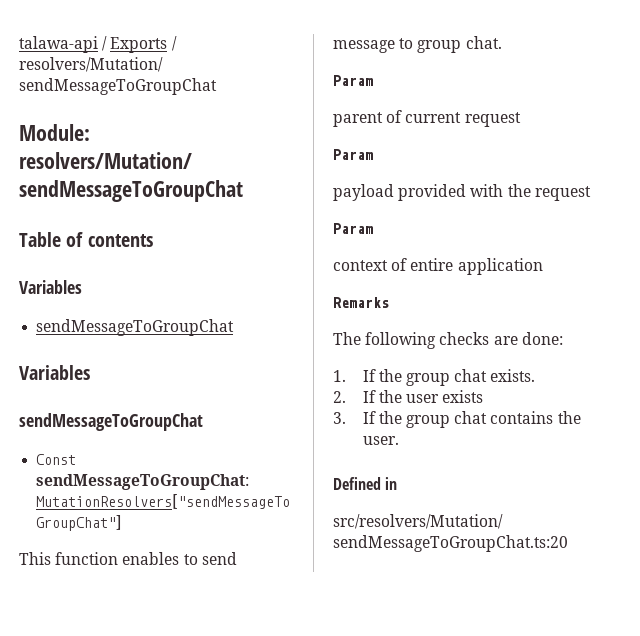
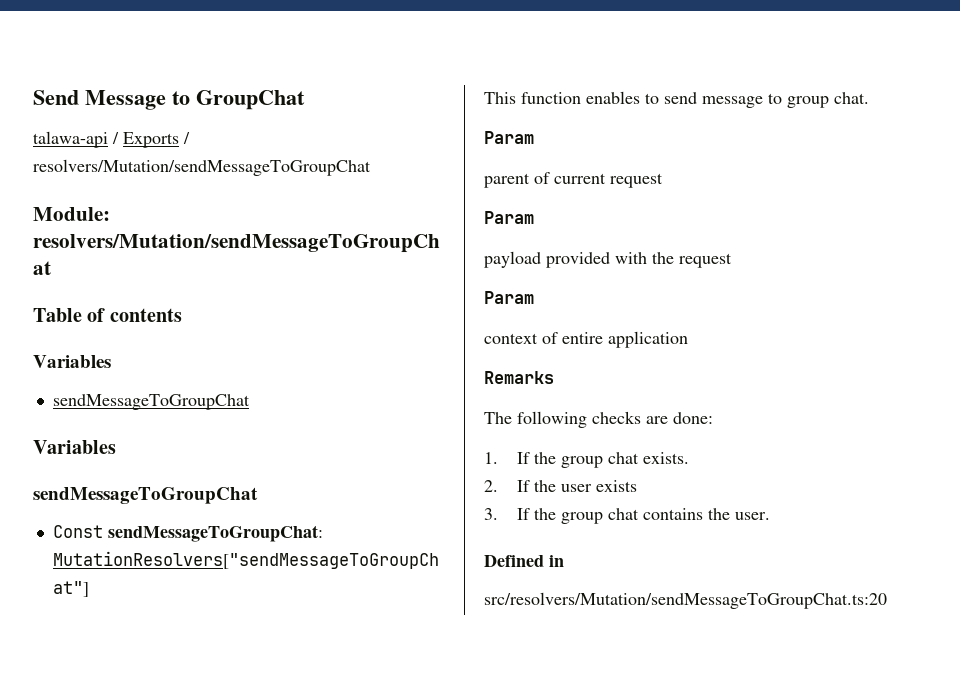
+ Send Message to GroupChat

